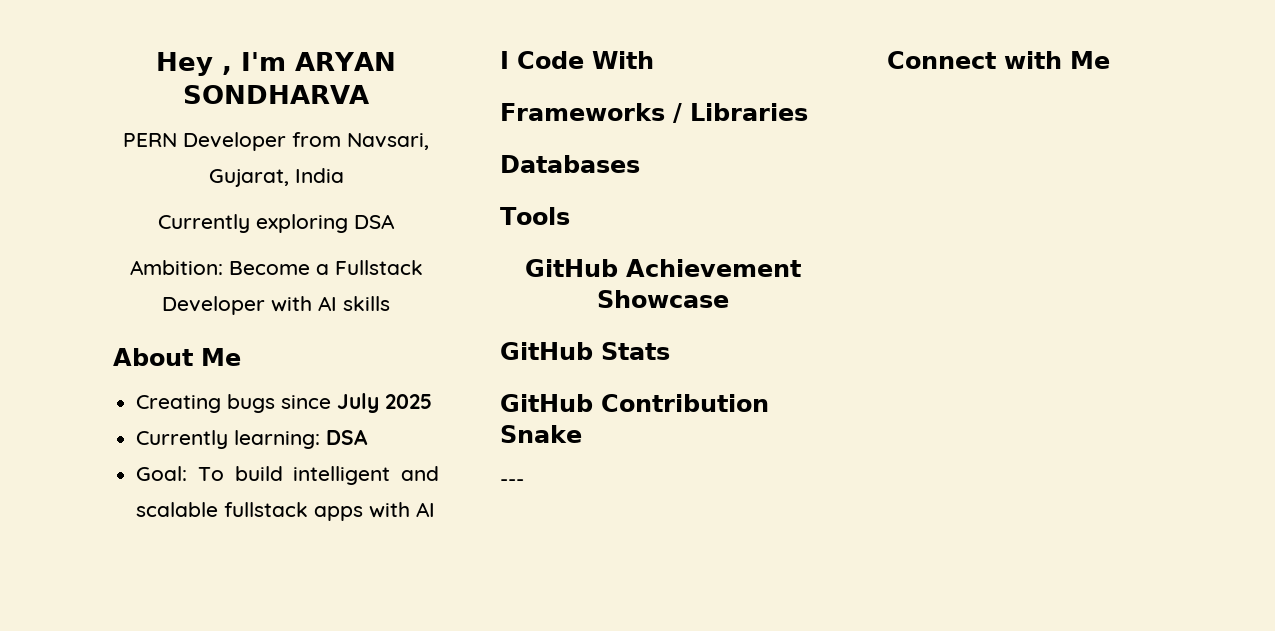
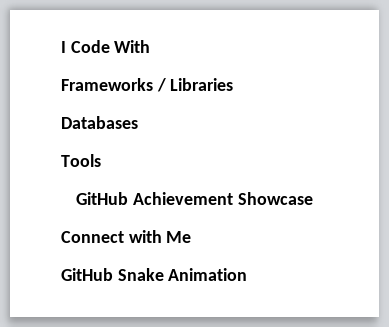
- Hey , I'm ARYAN SONDHARVA
- PERN Developer from Navsari, Gujarat, India
- Currently exploring DSA
- Ambition: Become a Fullstack Developer with AI skills
- About Me
- Creating bugs since July 2025
- Currently learning: DSA
- Goal: To build intelligent and scalable fullstack apps with AI
- GitHub Stats
- GitHub Contribution Snake
- ---
+ GitHub Snake Animation

